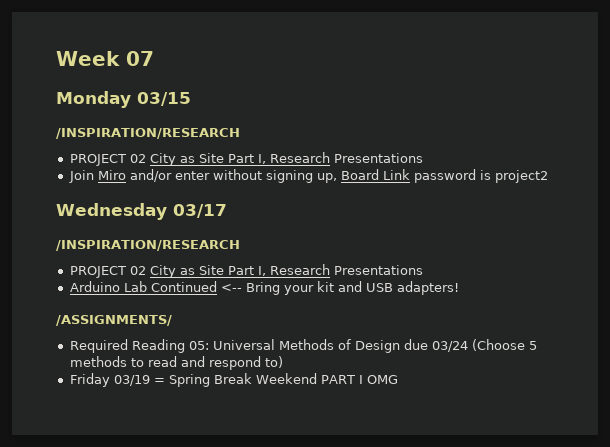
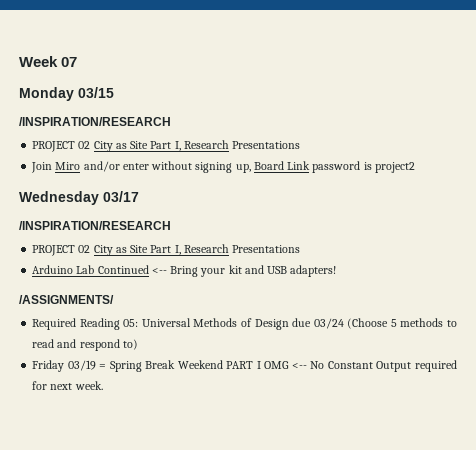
- Friday 03/19 = Spring Break Weekend PART I OMG
+ Friday 03/19 = Spring Break Weekend PART I OMG <-- No Constant Output required for next week.

